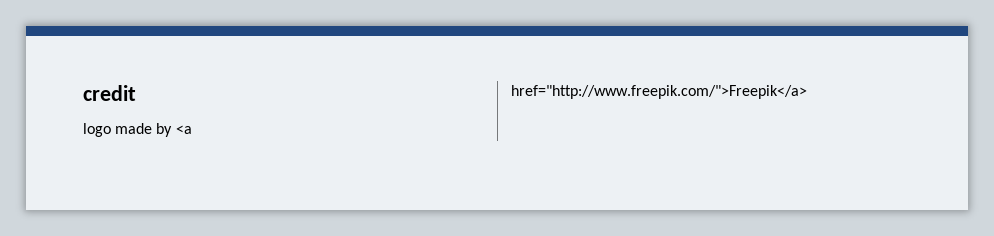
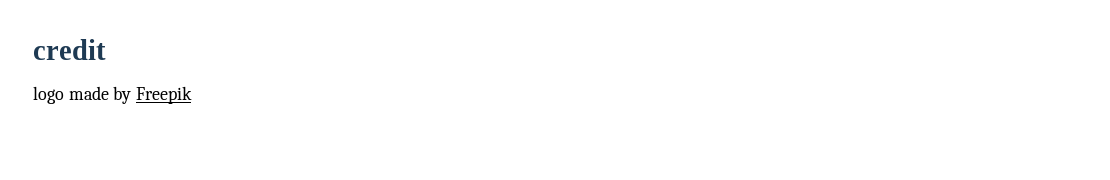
- logo made by <a href="http://www.freepik.com/">Freepik</a>
+ logo made by Freepik

